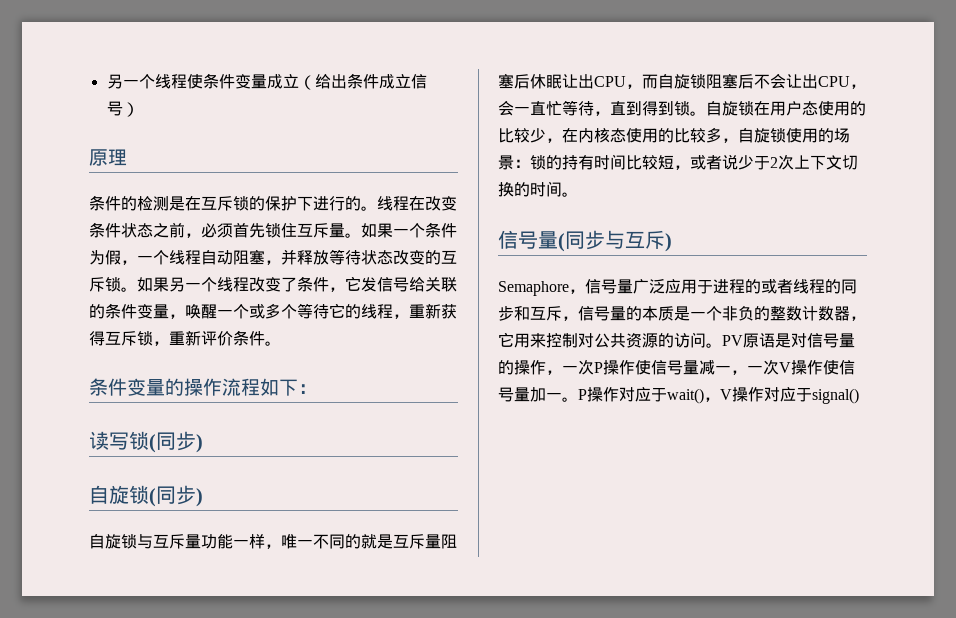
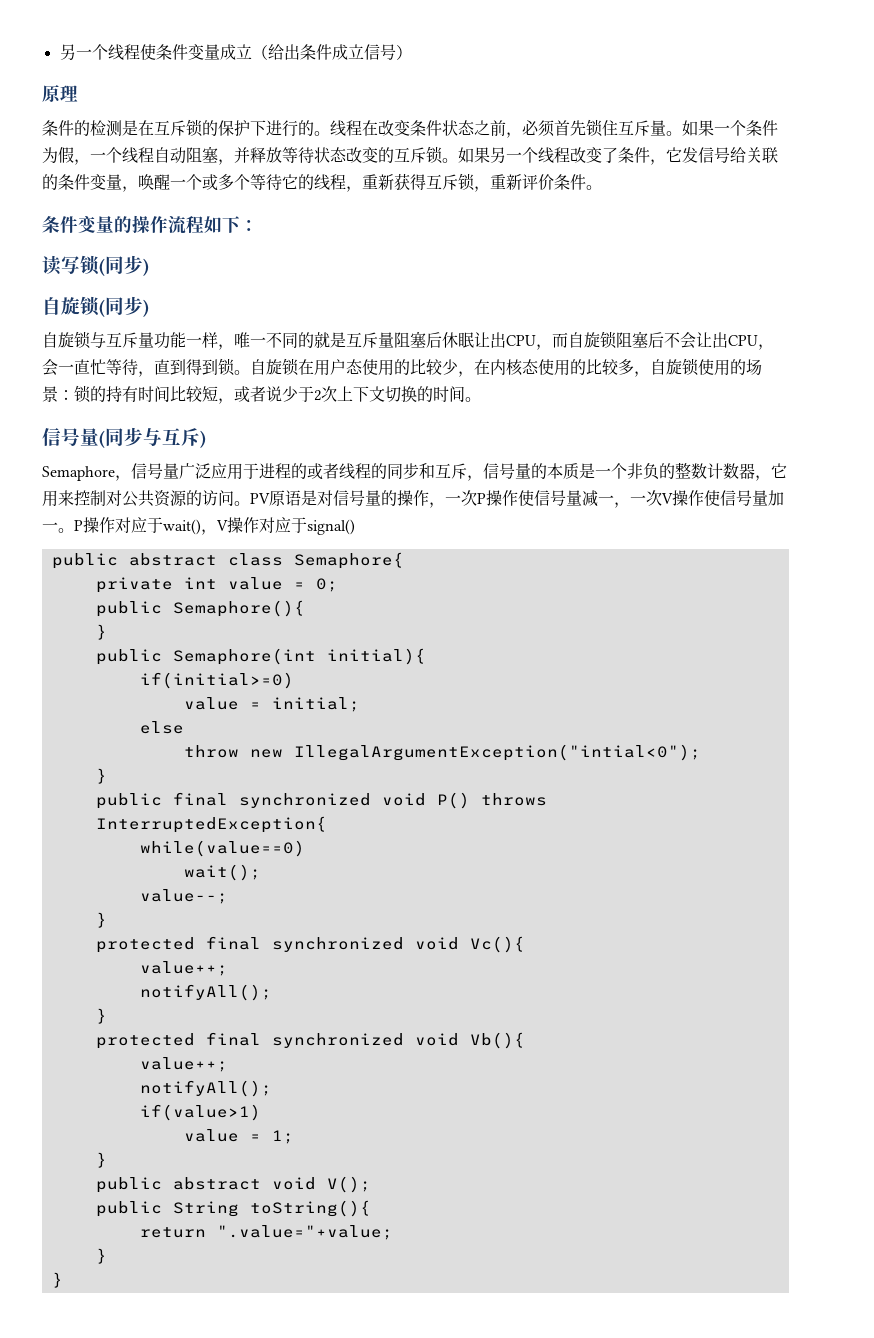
+ public abstract class Semaphore{
+ private int value = 0;
+ public Semaphore(){
+ }
+ public Semaphore(int initial){
+ if(initial>=0)
+ value = initial;
+ else
+ throw new IllegalArgumentException("intial<0");
+ }
+ public final synchronized void P() throws InterruptedException{
+ while(value==0)
+ wait();
+ value--;
+ }
+ protected final synchronized void Vc(){
+ value++;
+ notifyAll();
+ }
+ protected final synchronized void Vb(){
+ value++;
+ notifyAll();
+ if(value>1)
+ value = 1;
+ }
+ public abstract void V();
+ public String toString(){
+ return ".value="+value;
+ }
+ }

